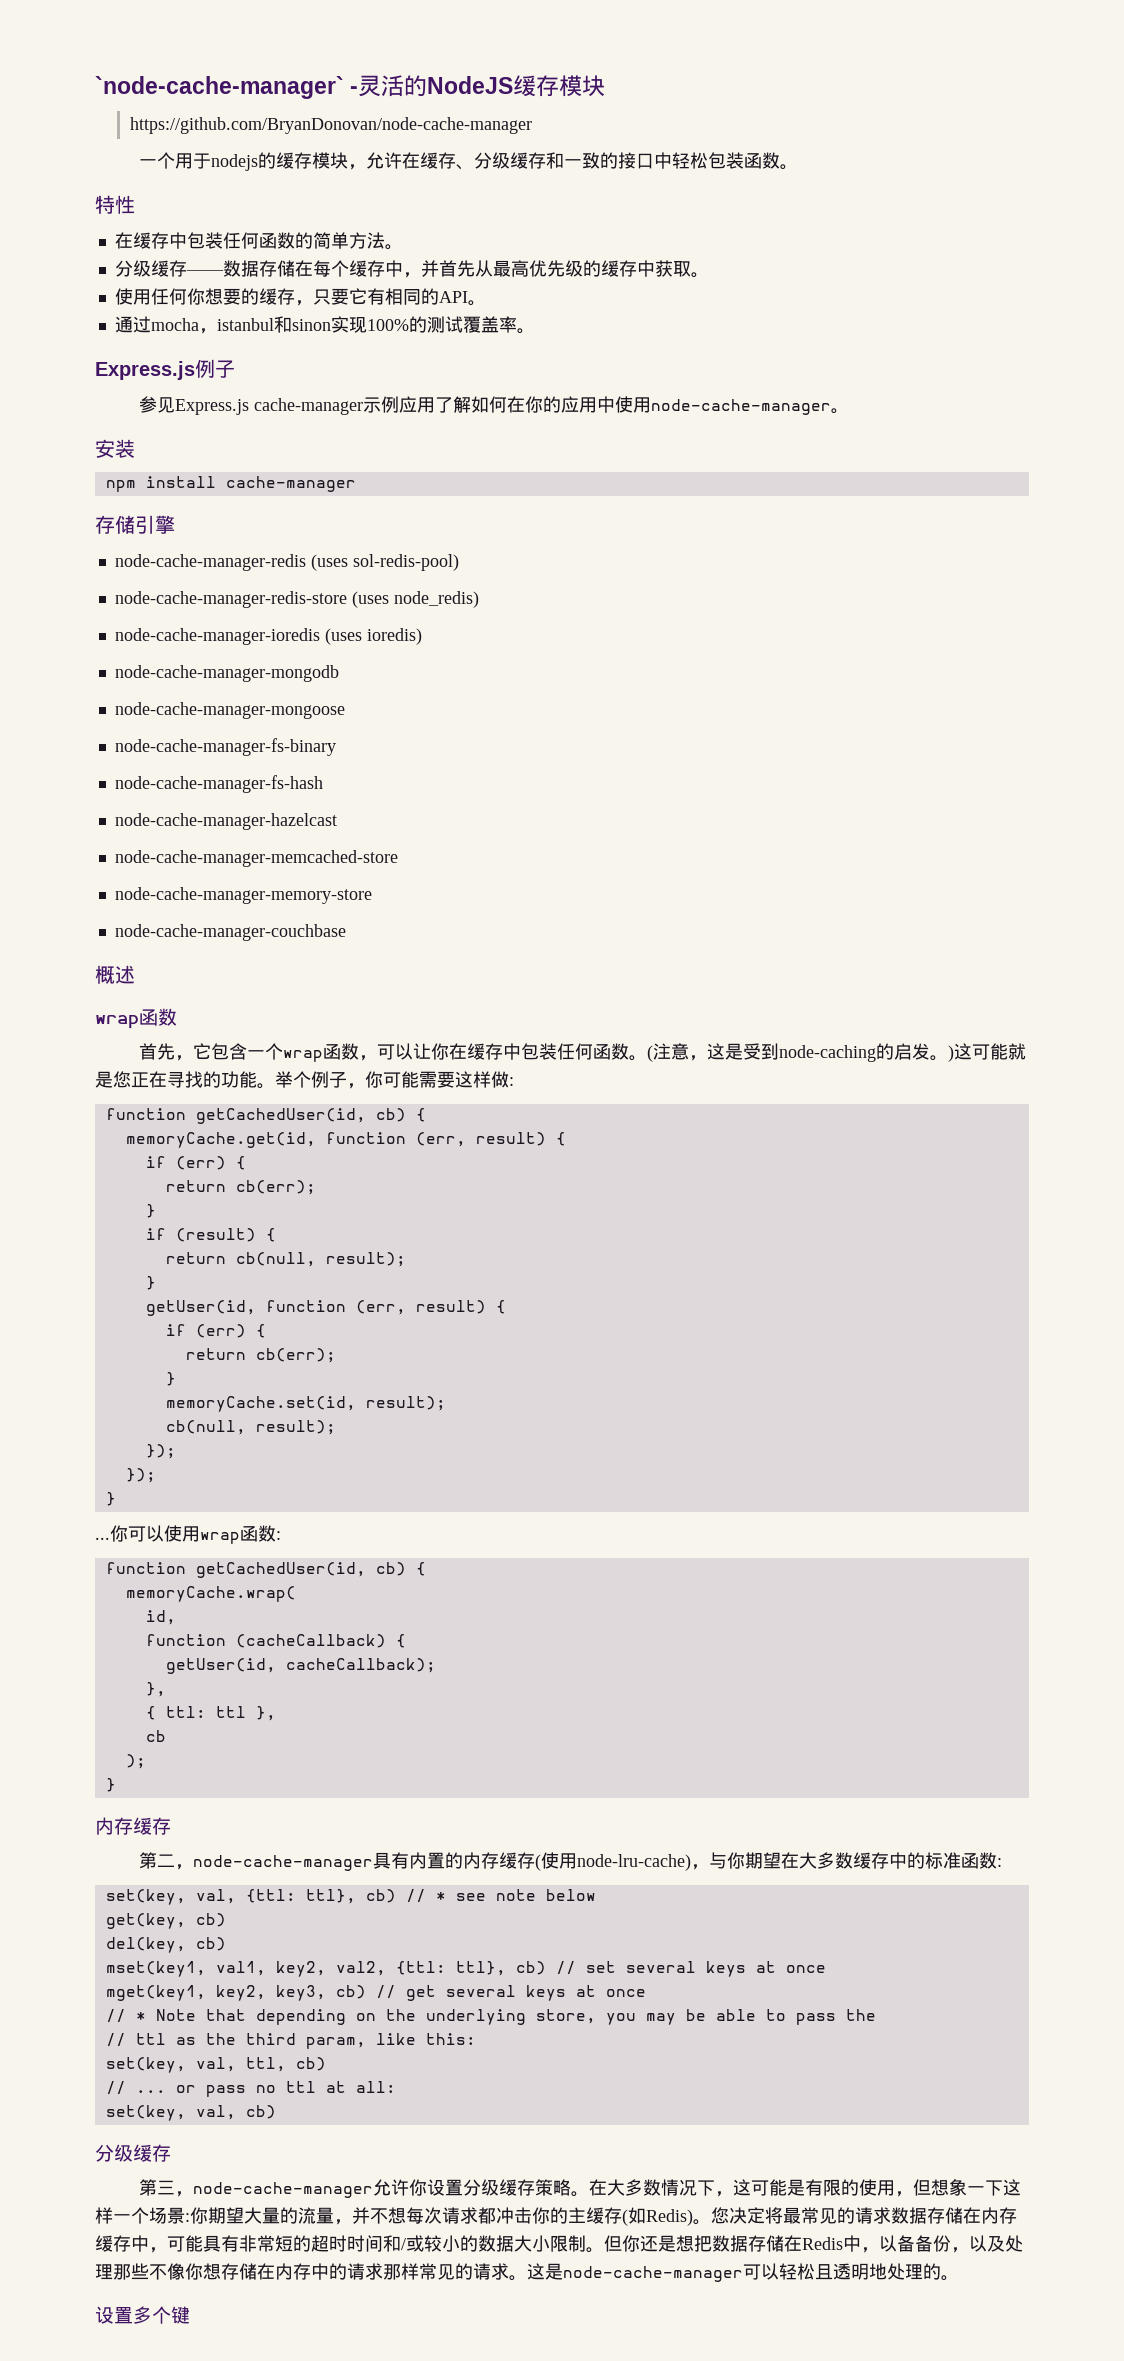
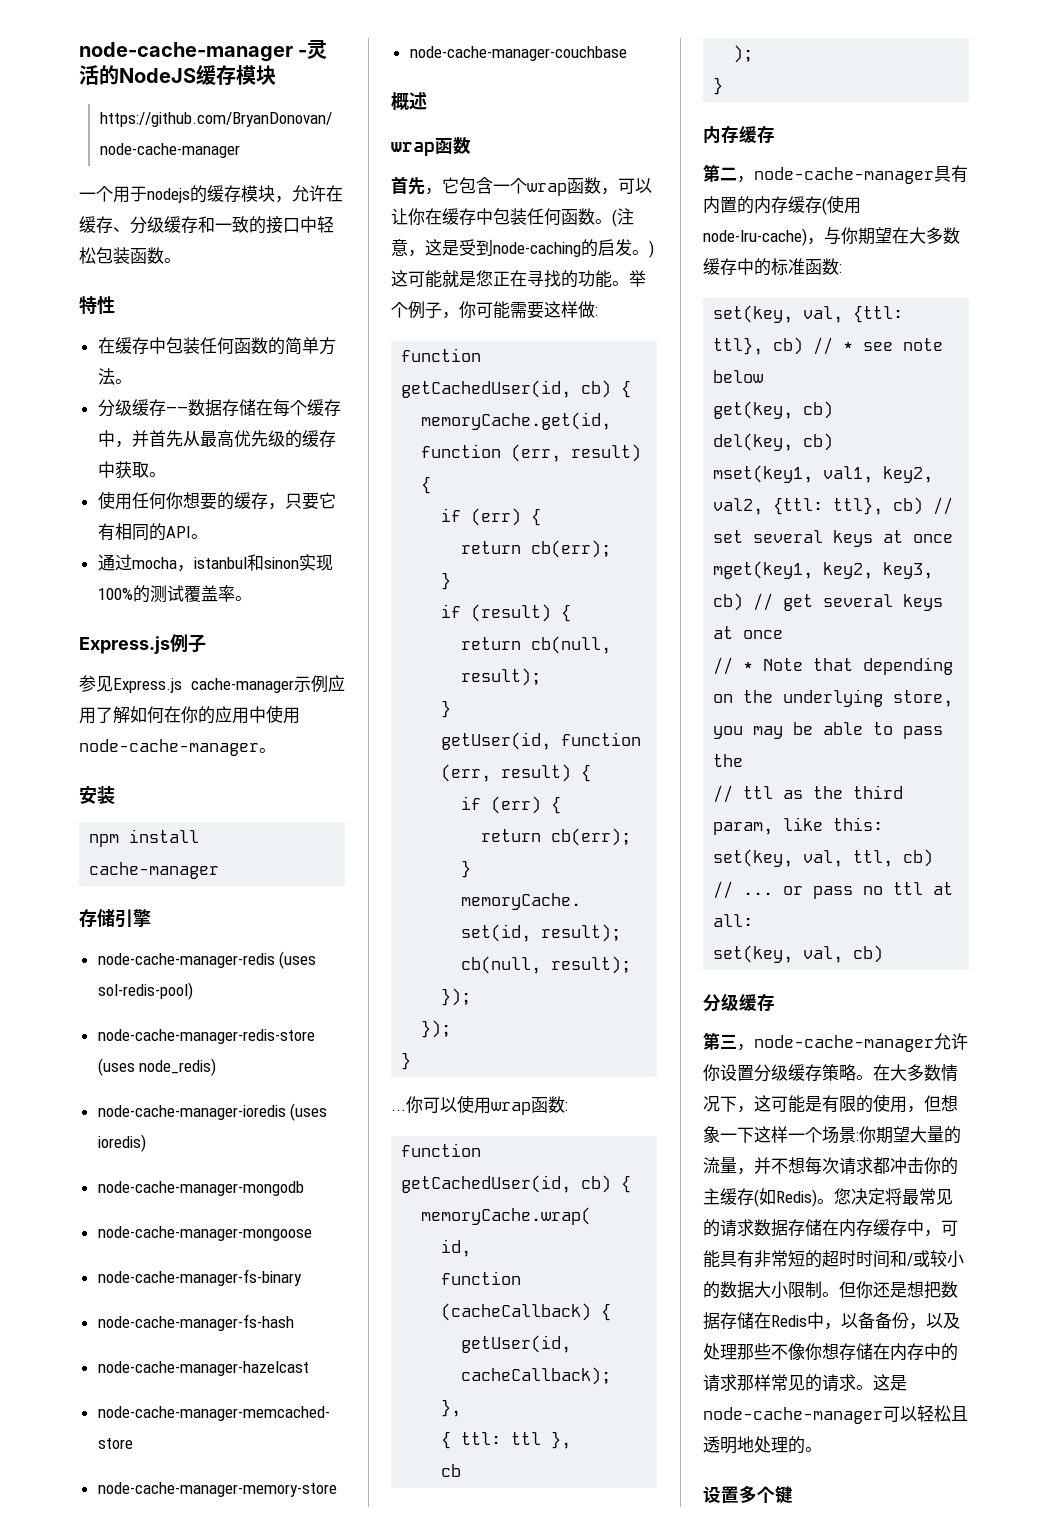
- `node-cache-manager` -灵活的NodeJS缓存模块
+ node-cache-manager -灵活的NodeJS缓存模块

